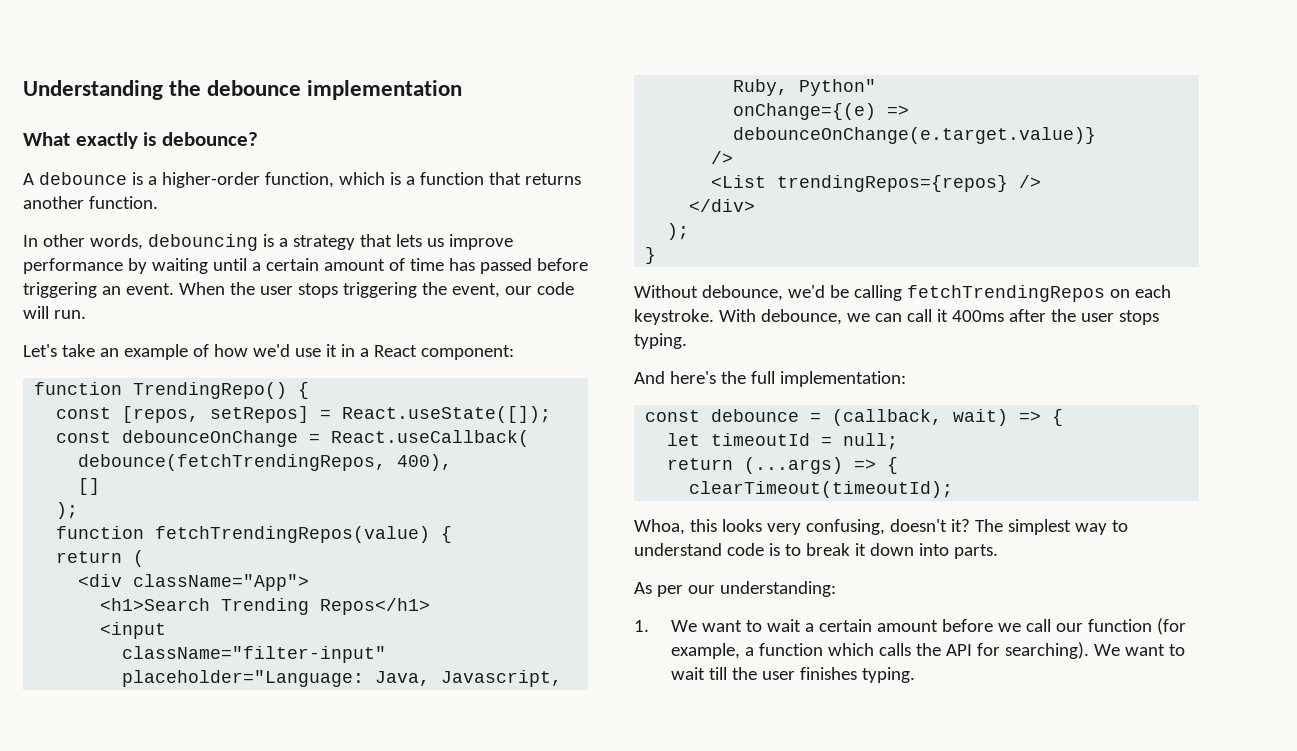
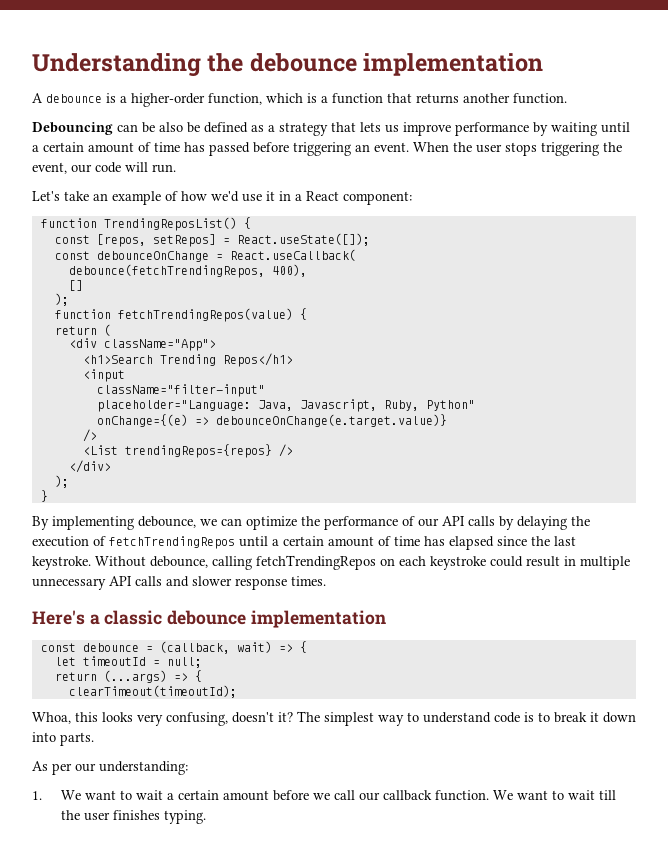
- What exactly is debounce?
- In other words, debouncing is a strategy that lets us improve performance by waiting until a certain amount of time has passed before triggering an event.
+ Debouncing can be also be defined as a strategy that lets us improve performance by waiting until a certain amount of time has passed before triggering an event.
- function TrendingRepo() {
+ function TrendingReposList() {
- Without debounce, we'd be calling fetchTrendingRepos on each keystroke. With debounce, we can call it 400ms after the user stops typing.
- And here's the full implementation:
+ By implementing debounce, we can optimize the performance of our API calls by delaying the execution of fetchTrendingRepos until a certain amount of time has elapsed since the last keystroke. Without debounce, calling fetchTrendingRepos on each keystroke could result in multiple unnecessary API calls and slower response times.
+ Here's a classic debounce implementation
- 1. We want to wait a certain amount before we call our function (for example, a function which calls the API for searching).
+ 1. We want to wait a certain amount before we call our callback function.

